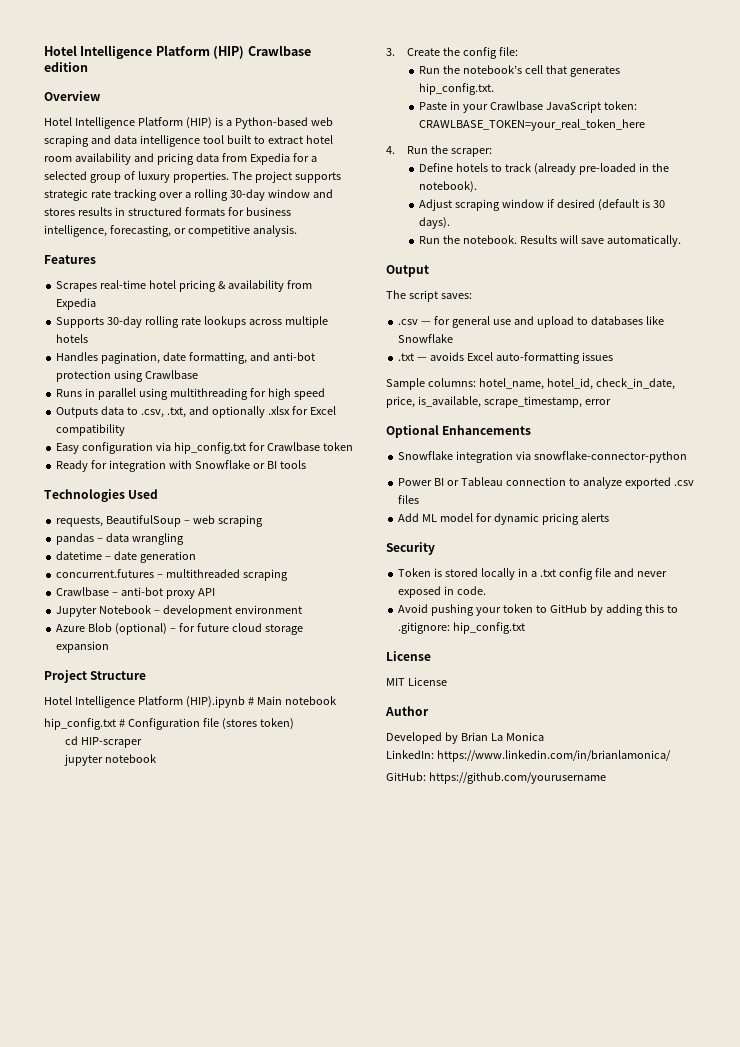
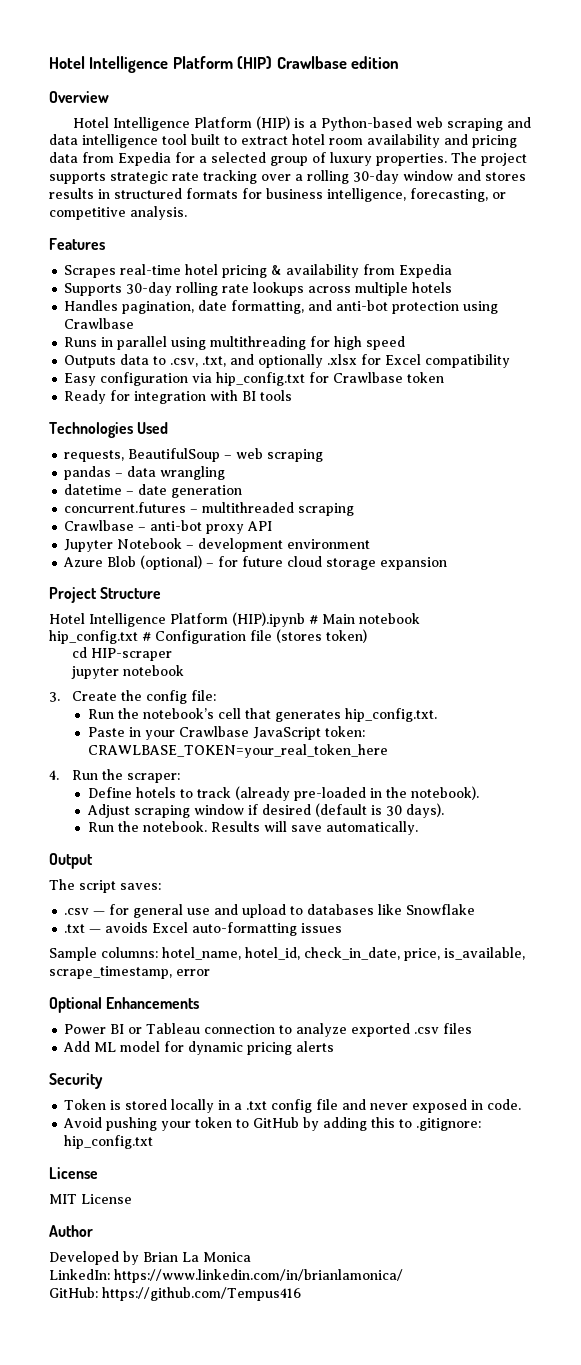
- Ready for integration with Snowflake or BI tools
+ Ready for integration with BI tools
- Snowflake integration via snowflake-connector-python
- GitHub: https://github.com/yourusername
+ GitHub: https://github.com/Tempus416

